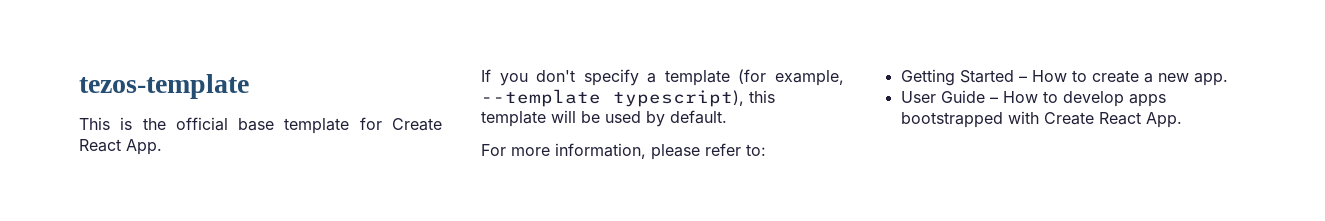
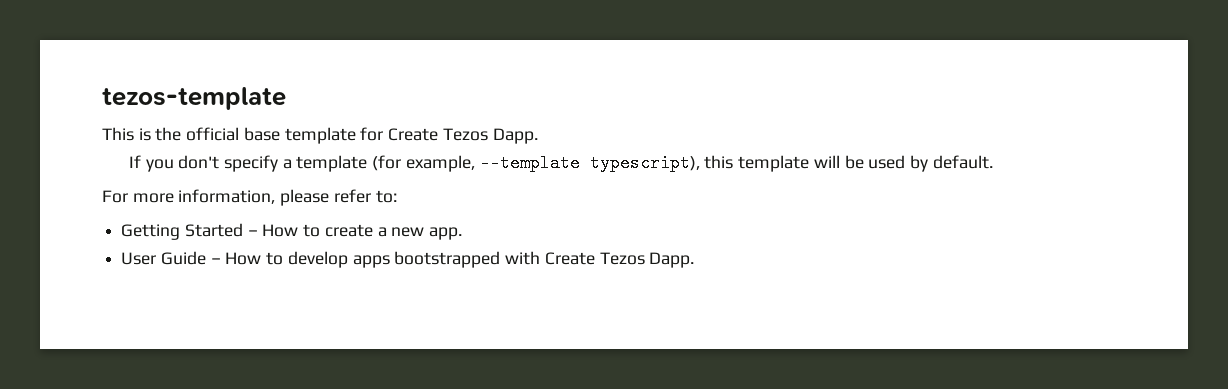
- This is the official base template for Create React App.
+ This is the official base template for Create Tezos Dapp.
- User Guide – How to develop apps bootstrapped with Create React App.
+ User Guide – How to develop apps bootstrapped with Create Tezos Dapp.

